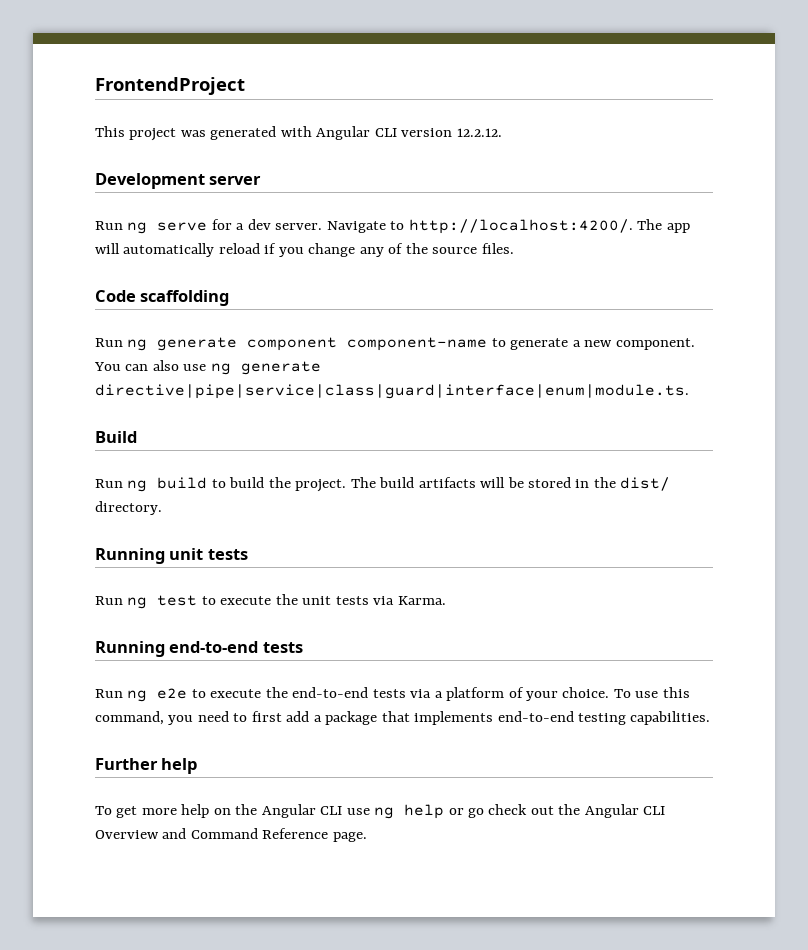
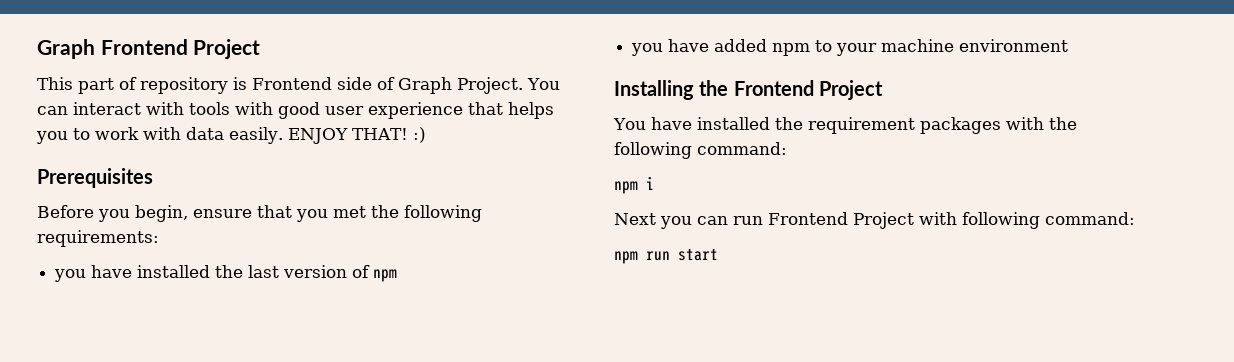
- FrontendProject
- This project was generated with Angular CLI version 12.2.12.
- Development server
- Run ng serve for a dev server. Navigate to http://localhost:4200/. The app will automatically reload if you change any of the source files.
- Code scaffolding
- Run ng generate component component-name to generate a new component. You can also use ng generate directive|pipe|service|class|guard|interface|enum|module.ts.
- Build
- Run ng build to build the project. The build artifacts will be stored in the dist/ directory.
- Running unit tests
- Run ng test to execute the unit tests via Karma.
- Running end-to-end tests
- Run ng e2e to execute the end-to-end tests via a platform of your choice. To use this command, you need to first add a package that implements end-to-end testing capabilities.
- Further help
- To get more help on the Angular CLI use ng help or go check out the Angular CLI Overview and Command Reference page.
+ Graph Frontend Project
+ This part of repository is Frontend side of Graph Project. You can interact with tools with good user experience that helps you to work with data easily. ENJOY THAT! :)
+ Prerequisites
+ Before you begin, ensure that you met the following requirements:
+ you have installed the last version of npm
+ you have added npm to your machine environment
+ Installing the Frontend Project
+ You have installed the requirement packages with the following command:
+ npm i
+ Next you can run Frontend Project with following command:
+ npm run start

